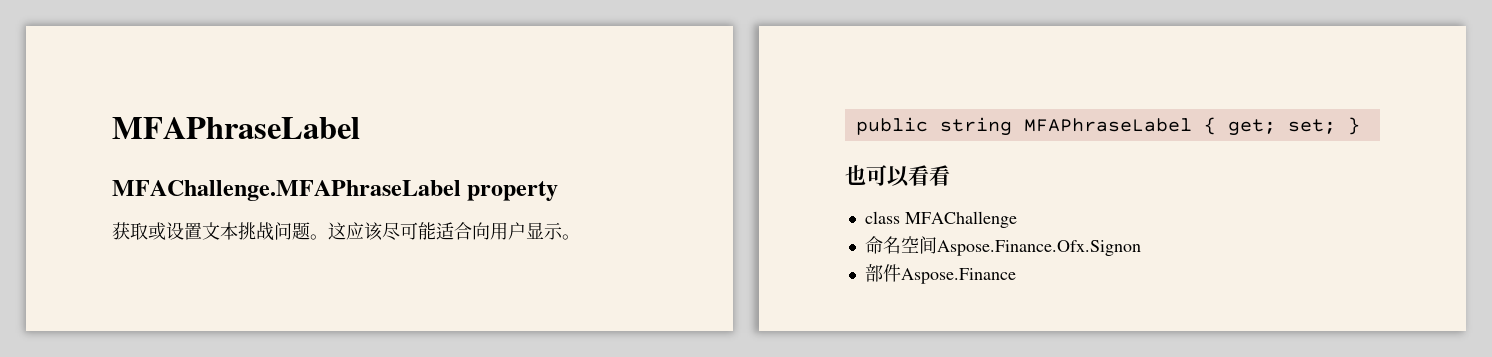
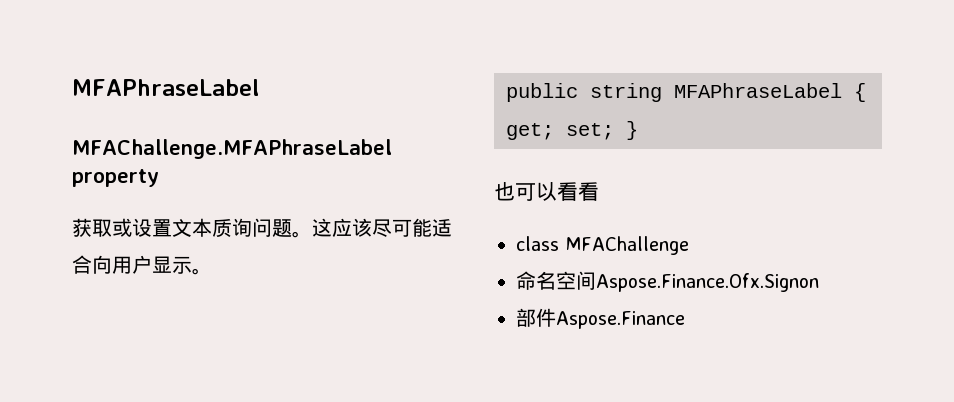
- 获取或设置文本挑战问题。
+ 获取或设置文本质询问题。

